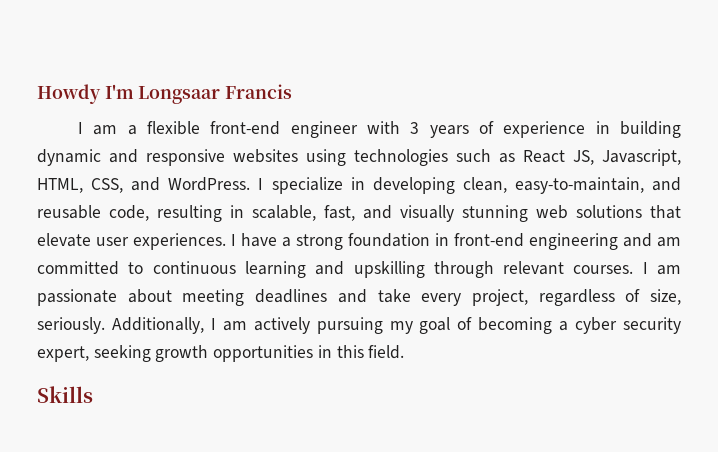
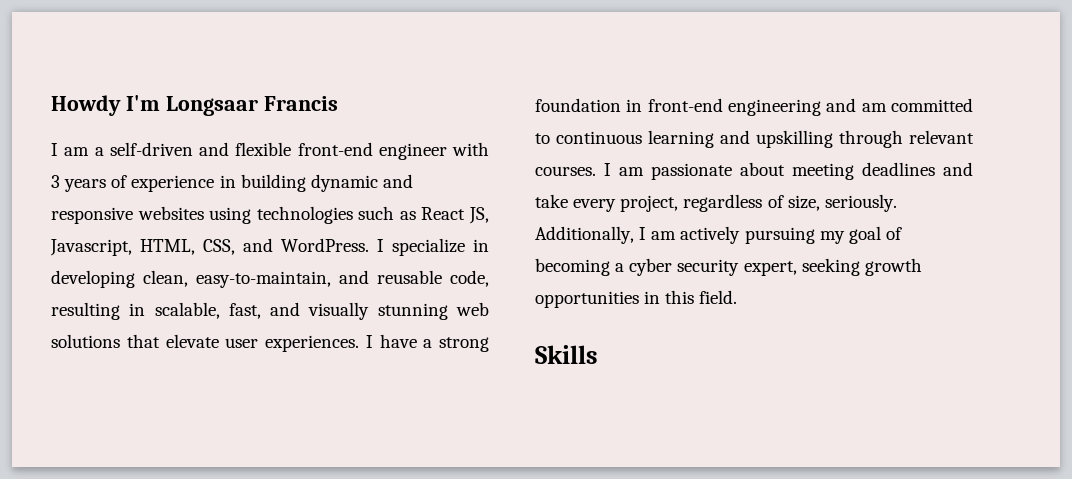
- I am a flexible front-end engineer with 3 years of experience in building dynamic and responsive websites using technologies such as React JS, Javascript, HTML, CSS, and WordPress.
+ I am a self-driven and flexible front-end engineer with 3 years of experience in building dynamic and responsive websites using technologies such as React JS, Javascript, HTML, CSS, and WordPress.

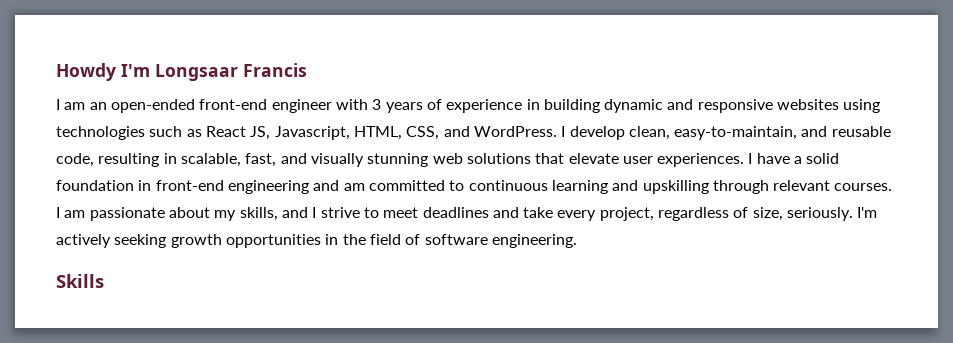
- I am a self-driven and flexible front-end engineer with 3 years of experience in building dynamic and responsive websites using technologies such as React JS, Javascript, HTML, CSS, and WordPress.
+ I am an open-ended front-end engineer with 3 years of experience in building dynamic and responsive websites using technologies such as React JS, Javascript, HTML, CSS, and WordPress.
- I specialize in developing clean, easy-to-maintain, and reusable code, resulting in scalable, fast, and visually stunning web solutions that elevate user experiences.
+ I develop clean, easy-to-maintain, and reusable code, resulting in scalable, fast, and visually stunning web solutions that elevate user experiences.
- I have a strong foundation in front-end engineering and am committed to continuous learning and upskilling through relevant courses.
+ I have a solid foundation in front-end engineering and am committed to continuous learning and upskilling through relevant courses.
- I am passionate about meeting deadlines and take every project, regardless of size, seriously.
+ I am passionate about my skills, and I strive to meet deadlines and take every project, regardless of size, seriously.
- Additionally, I am actively pursuing my goal of becoming a cyber security expert, seeking growth opportunities in this field.
+ I'm actively seeking growth opportunities in the field of software engineering.

